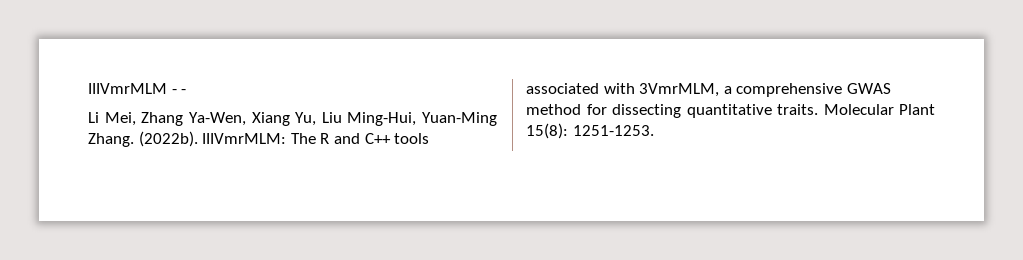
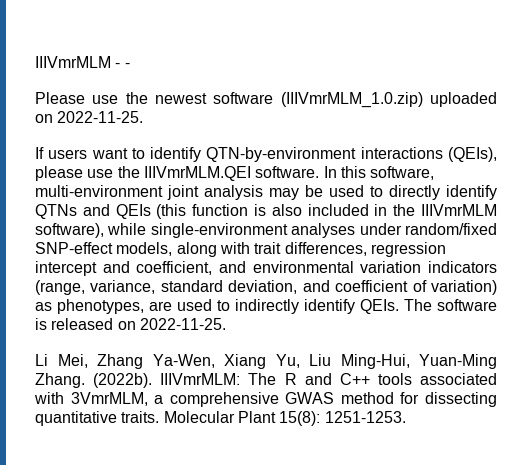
+ Please use the newest software (IIIVmrMLM_1.0.zip) uploaded on 2022-11-25.
+ If users want to identify QTN-by-environment interactions (QEIs), please use the IIIVmrMLM.QEI software. In this software, multi-environment joint analysis may be used to directly identify QTNs and QEIs (this function is also included in the IIIVmrMLM software), while single-environment analyses under random/fixed SNP-effect models, along with trait differences, regression intercept and coefficient, and environmental variation indicators (range, variance, standard deviation, and coefficient of variation) as phenotypes, are used to indirectly identify QEIs. The software is released on 2022-11-25.

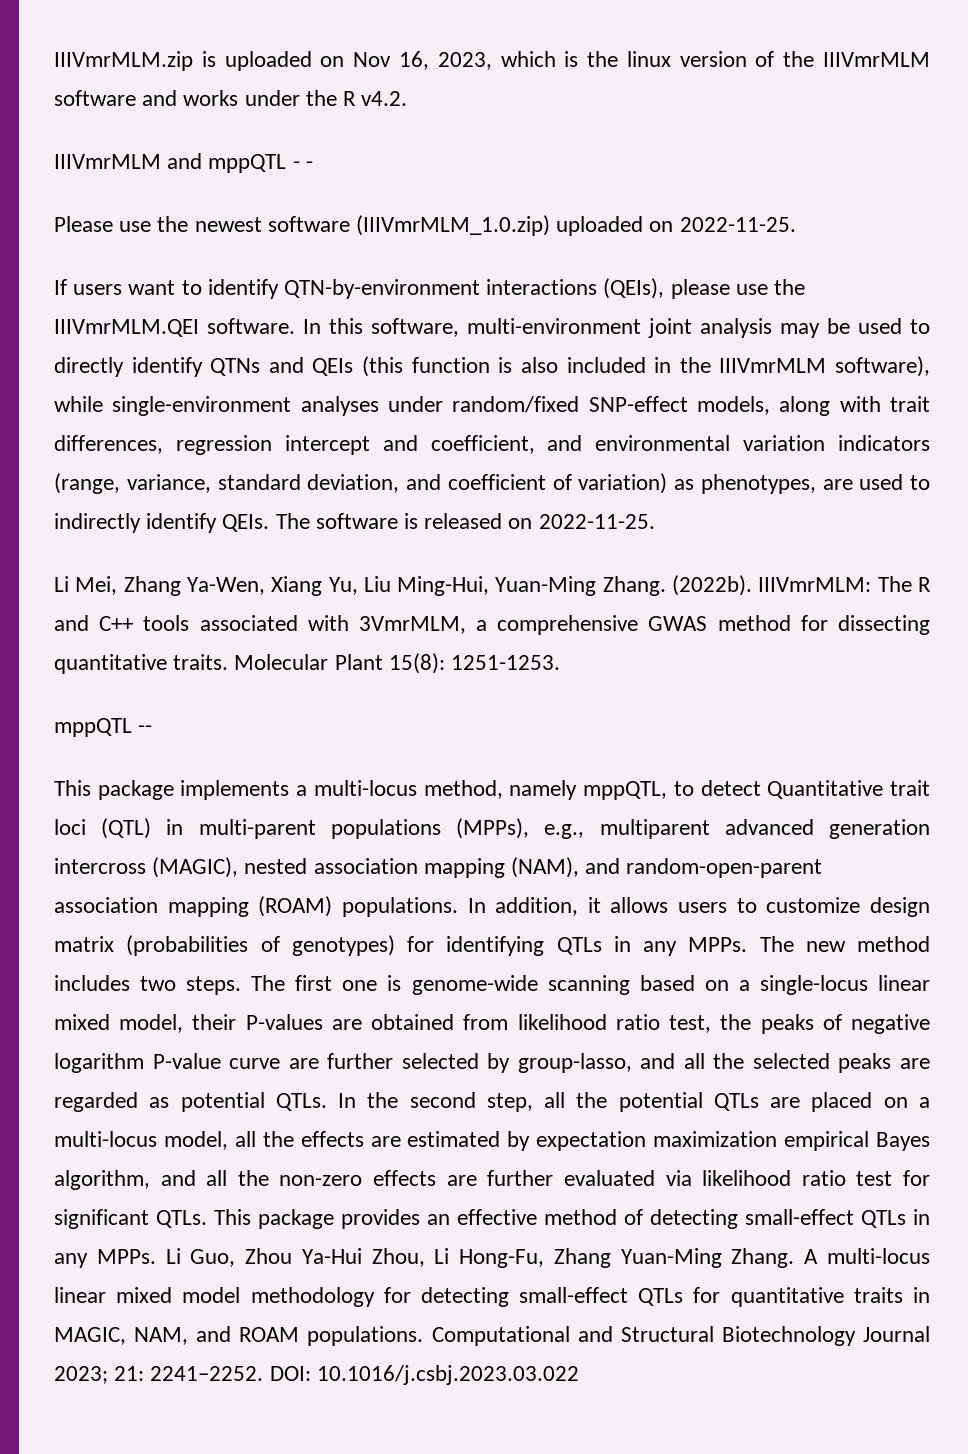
- IIIVmrMLM - -
+ IIIVmrMLM.zip is uploaded on Nov 16, 2023, which is the linux version of the IIIVmrMLM software and works under the R v4.2.
+ IIIVmrMLM and mppQTL - -
+ mppQTL --
+ This package implements a multi-locus method, namely mppQTL, to detect Quantitative trait loci (QTL) in multi-parent populations (MPPs), e.g., multiparent advanced generation intercross (MAGIC), nested association mapping (NAM), and random-open-parent association mapping (ROAM) populations. In addition, it allows users to customize design matrix (probabilities of genotypes) for identifying QTLs in any MPPs. The new method includes two steps. The first one is genome-wide scanning based on a single-locus linear mixed model, their P-values are obtained from likelihood ratio test, the peaks of negative logarithm P-value curve are further selected by group-lasso, and all the selected peaks are regarded as potential QTLs. In the second step, all the potential QTLs are placed on a multi-locus model, all the effects are estimated by expectation maximization empirical Bayes algorithm, and all the non-zero effects are further evaluated via likelihood ratio test for significant QTLs. This package provides an effective method of detecting small-effect QTLs in any MPPs. Li Guo, Zhou Ya-Hui Zhou, Li Hong-Fu, Zhang Yuan-Ming Zhang. A multi-locus linear mixed model methodology for detecting small-effect QTLs for quantitative traits in MAGIC, NAM, and ROAM populations. Computational and Structural Biotechnology Journal 2023; 21: 2241–2252. DOI: 10.1016/j.csbj.2023.03.022

